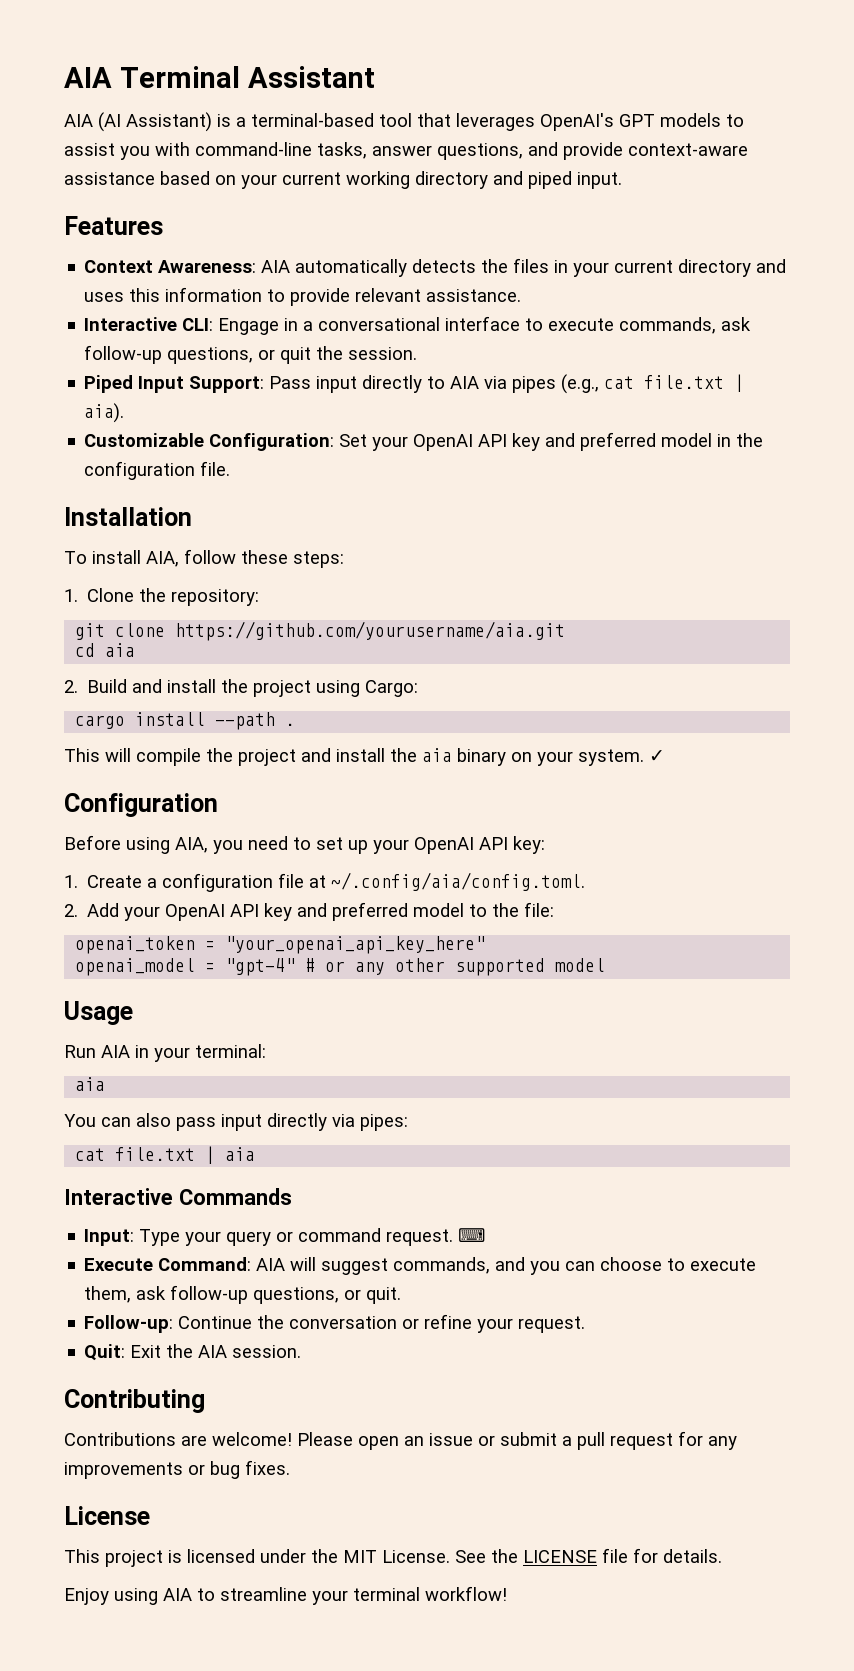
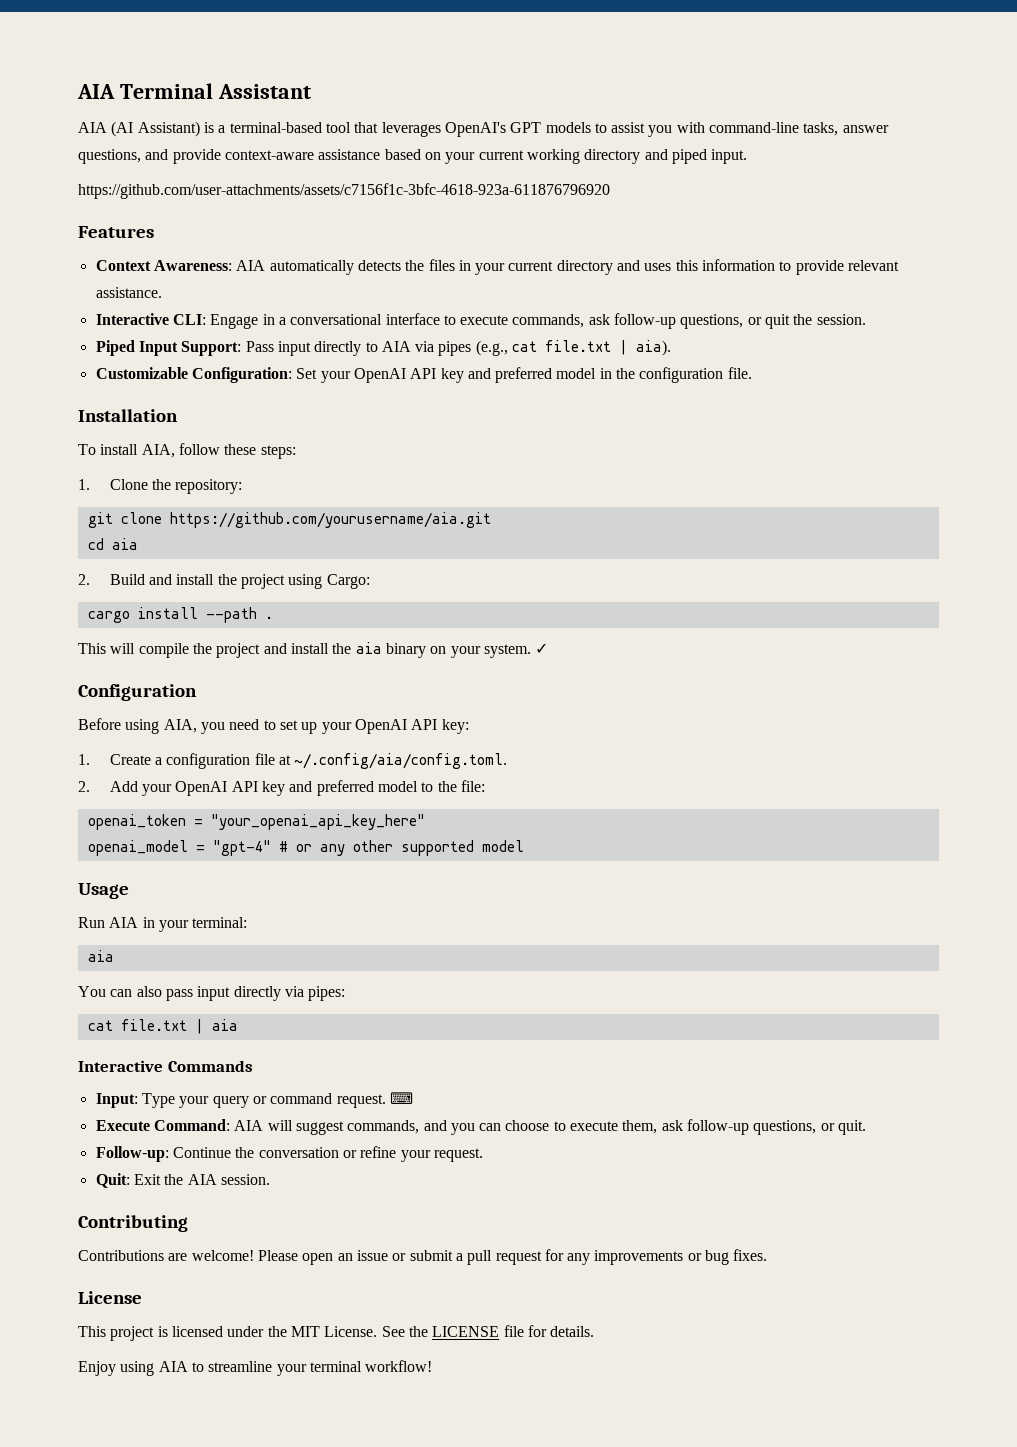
+ https://github.com/user-attachments/assets/c7156f1c-3bfc-4618-923a-611876796920

